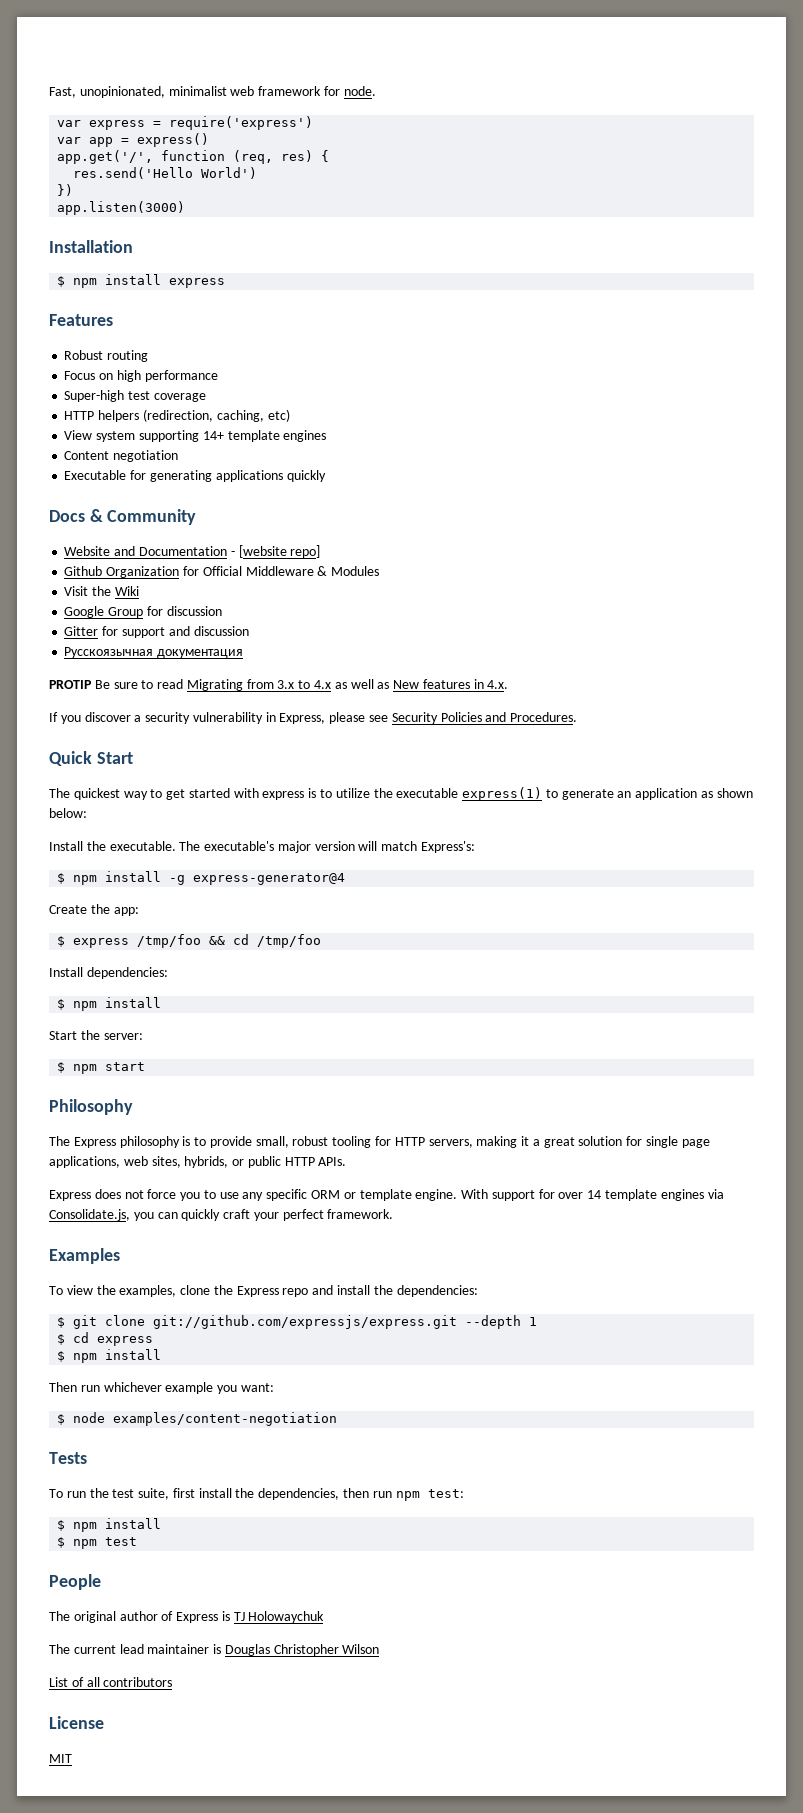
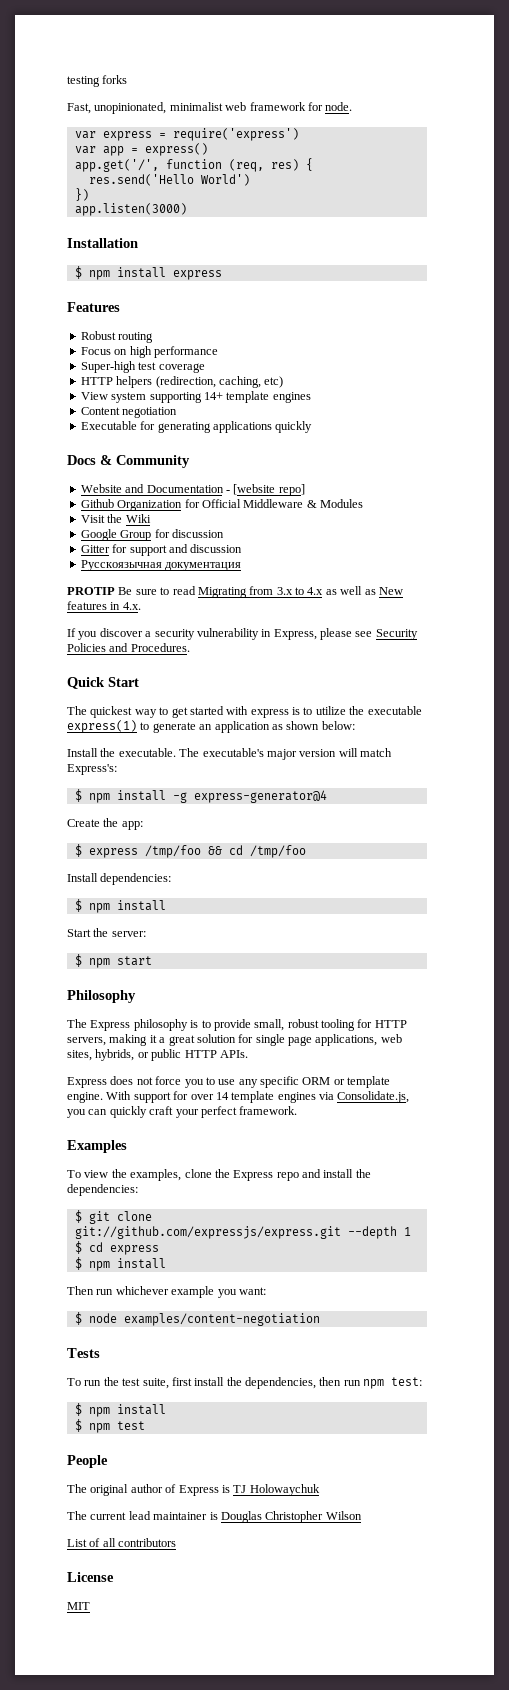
+ testing forks

